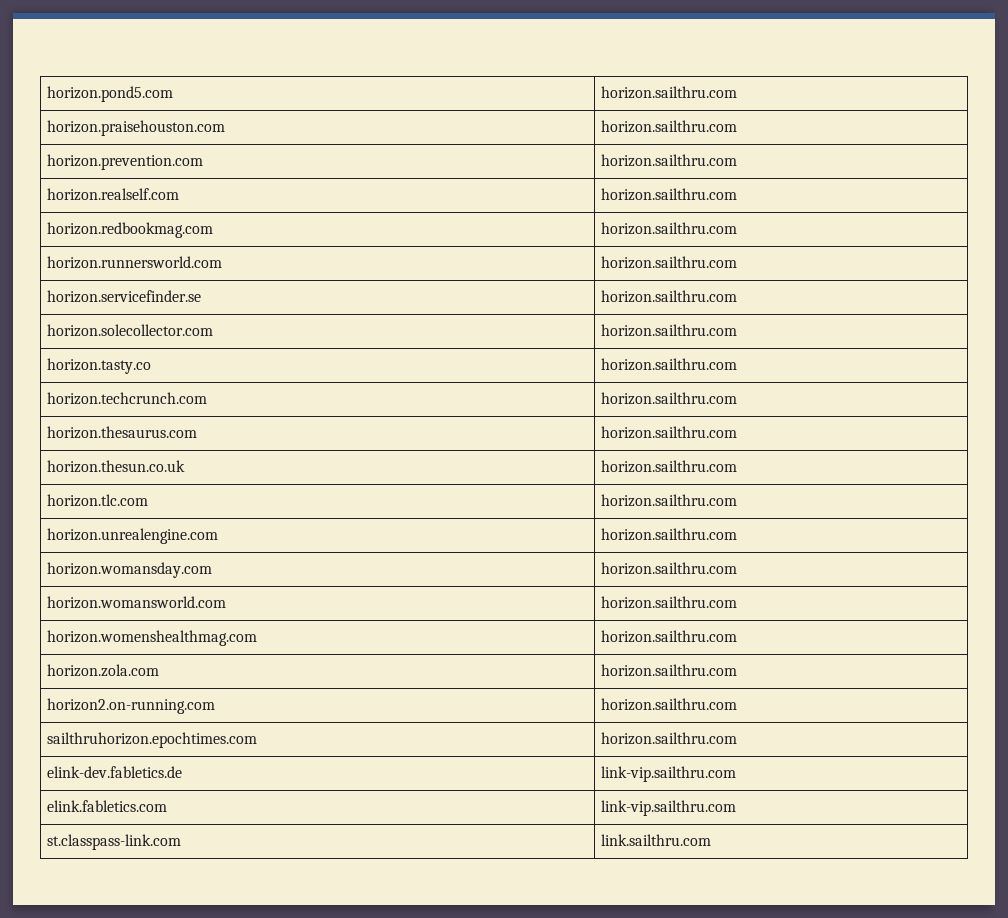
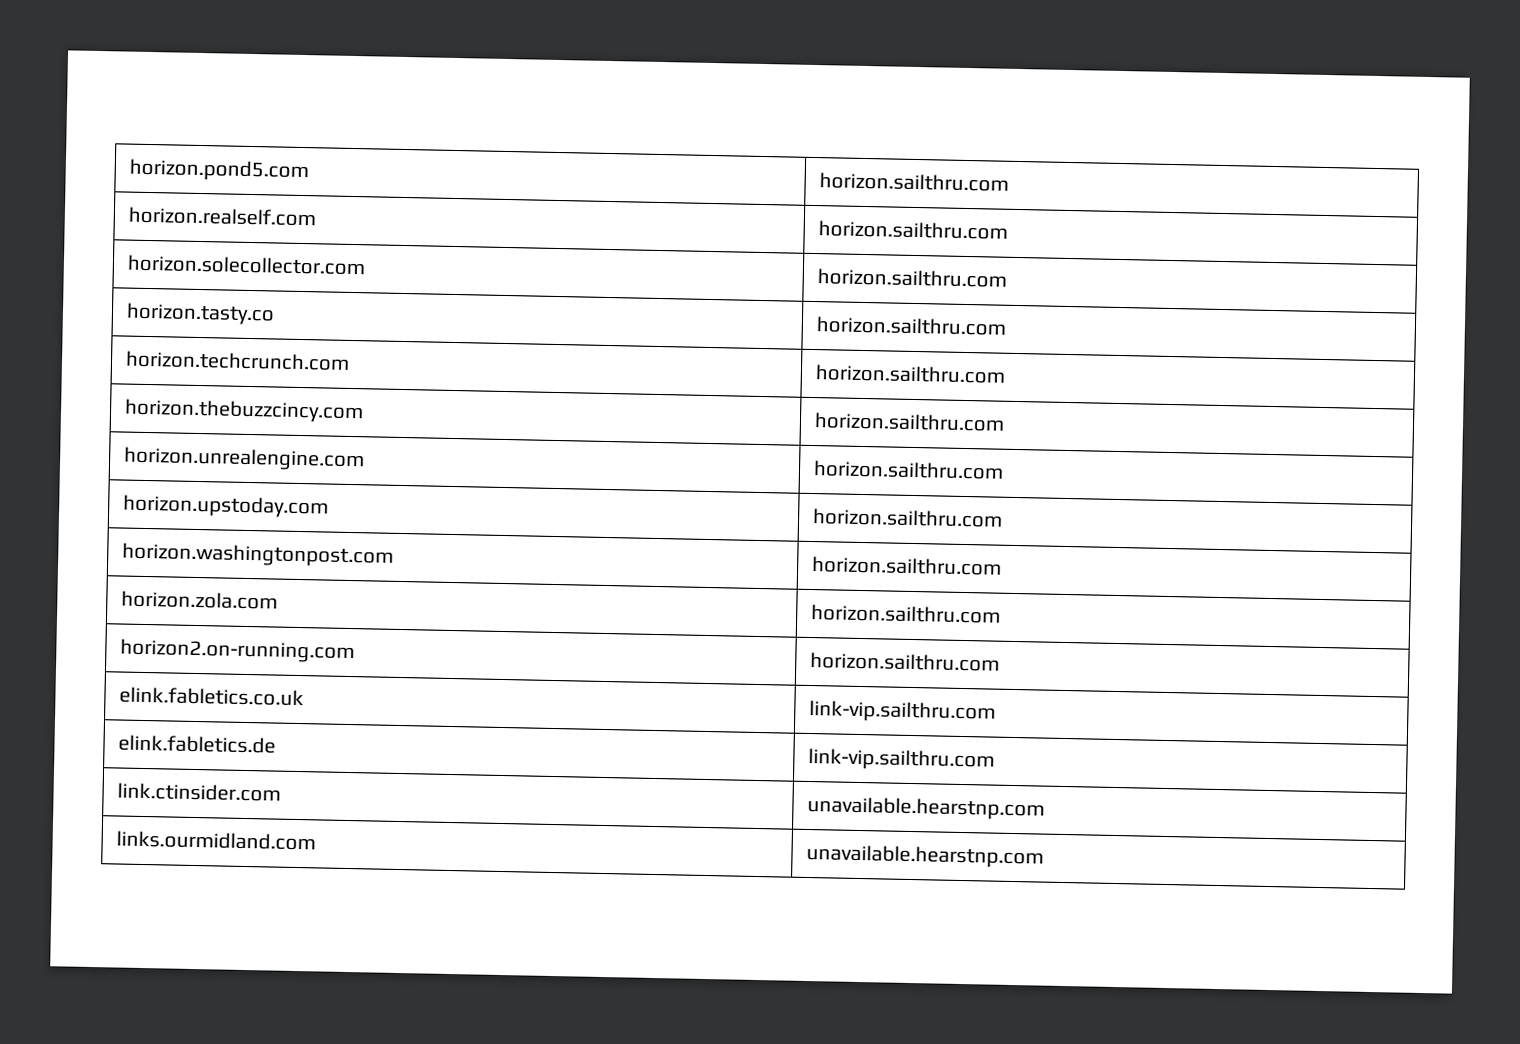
- horizon.praisehouston.com | horizon.sailthru.com
- horizon.prevention.com | horizon.sailthru.com
  horizon.realself.com | horizon.sailthru.com
- horizon.redbookmag.com | horizon.sailthru.com
- horizon.runnersworld.com | horizon.sailthru.com
- horizon.servicefinder.se | horizon.sailthru.com
- horizon.thesaurus.com | horizon.sailthru.com
- horizon.thesun.co.uk | horizon.sailthru.com
- horizon.tlc.com | horizon.sailthru.com
+ horizon.thebuzzcincy.com | horizon.sailthru.com
- horizon.womansday.com | horizon.sailthru.com
- horizon.womansworld.com | horizon.sailthru.com
- horizon.womenshealthmag.com | horizon.sailthru.com
+ horizon.upstoday.com | horizon.sailthru.com
+ horizon.washingtonpost.com | horizon.sailthru.com
- sailthruhorizon.epochtimes.com | horizon.sailthru.com
- elink-dev.fabletics.de | link-vip.sailthru.com
- elink.fabletics.com | link-vip.sailthru.com
- st.classpass-link.com | link.sailthru.com
+ elink.fabletics.co.uk | link-vip.sailthru.com
+ elink.fabletics.de | link-vip.sailthru.com
+ link.ctinsider.com | unavailable.hearstnp.com
+ links.ourmidland.com | unavailable.hearstnp.com

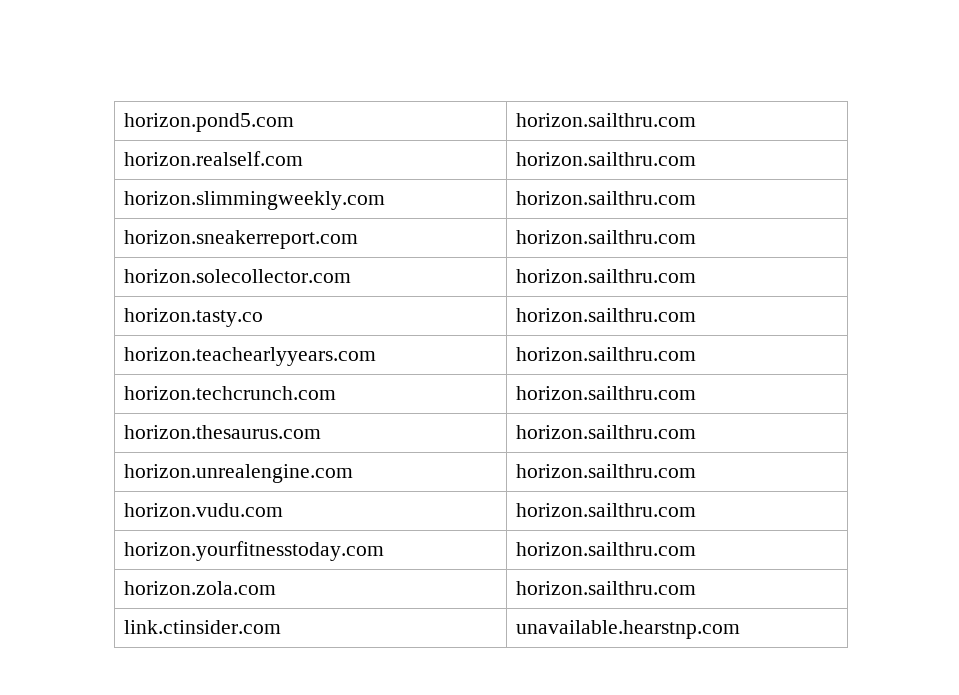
+ horizon.slimmingweekly.com | horizon.sailthru.com
+ horizon.sneakerreport.com | horizon.sailthru.com
+ horizon.teachearlyyears.com | horizon.sailthru.com
- horizon.thebuzzcincy.com | horizon.sailthru.com
+ horizon.thesaurus.com | horizon.sailthru.com
- horizon.upstoday.com | horizon.sailthru.com
- horizon.washingtonpost.com | horizon.sailthru.com
+ horizon.vudu.com | horizon.sailthru.com
+ horizon.yourfitnesstoday.com | horizon.sailthru.com
- horizon2.on-running.com | horizon.sailthru.com
- elink.fabletics.co.uk | link-vip.sailthru.com
- elink.fabletics.de | link-vip.sailthru.com
- links.ourmidland.com | unavailable.hearstnp.com

